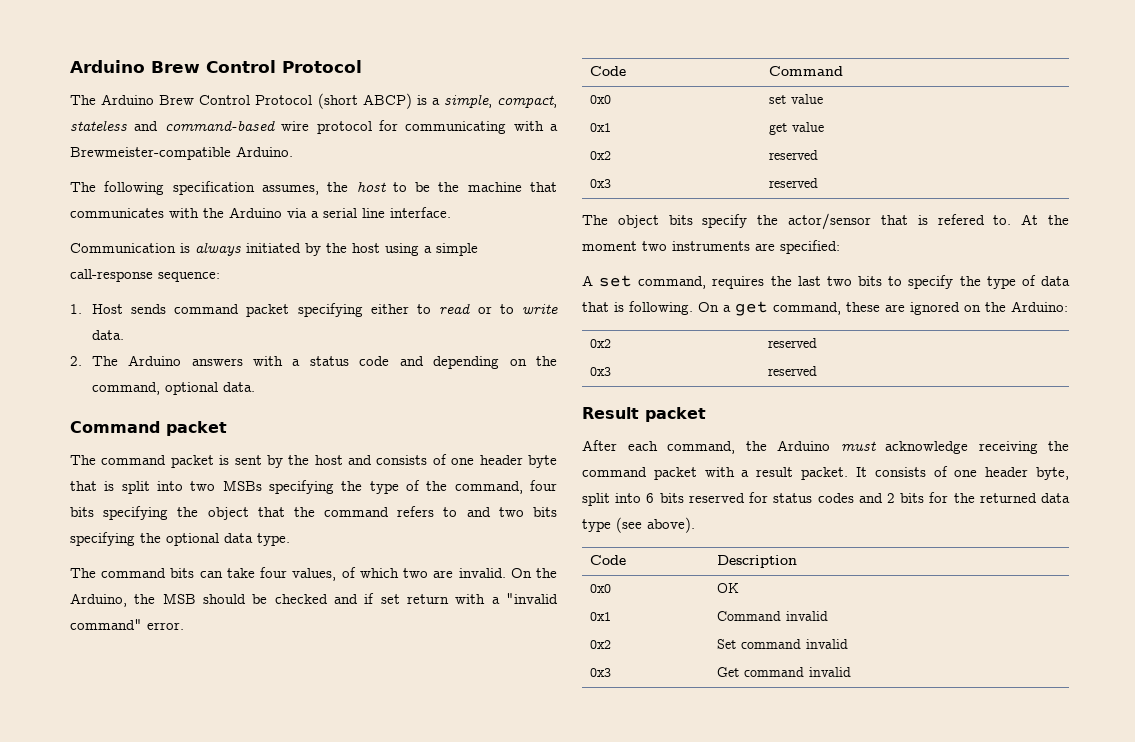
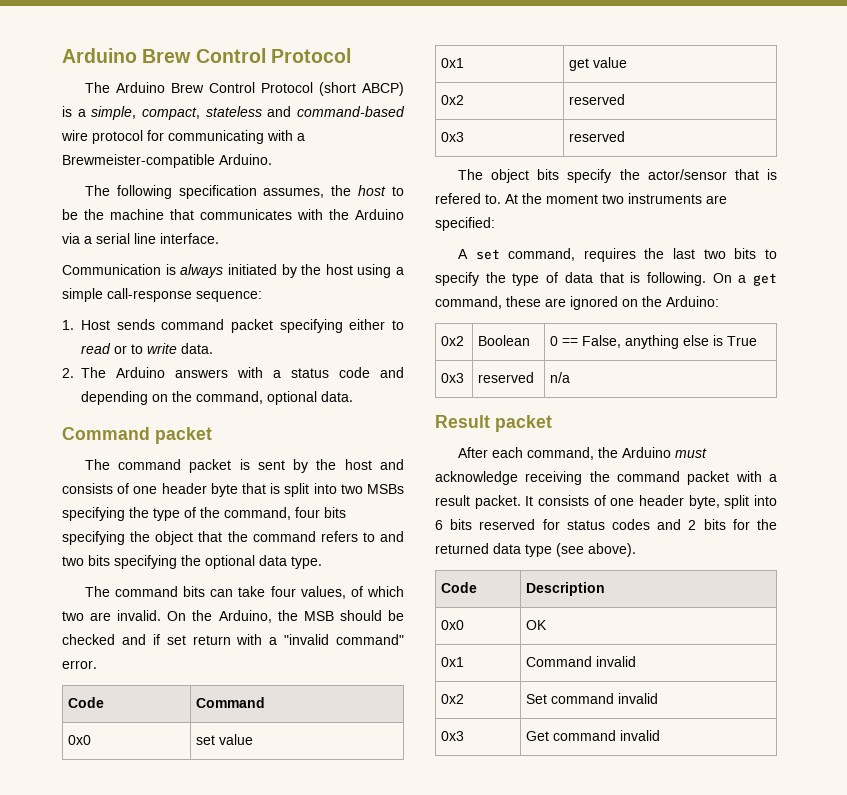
  On a get command, these are ignored on the Arduino:
- 0x2 | reserved
- 0x3 | reserved
+ 0x2 | Boolean | 0 == False, anything else is True
+ 0x3 | reserved | n/a

